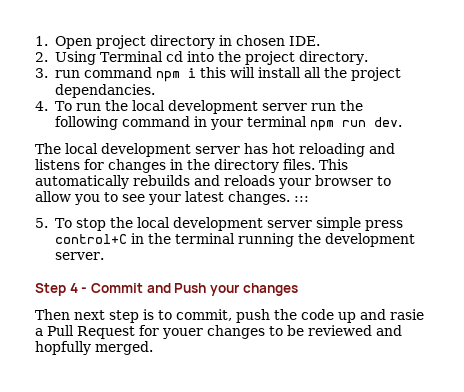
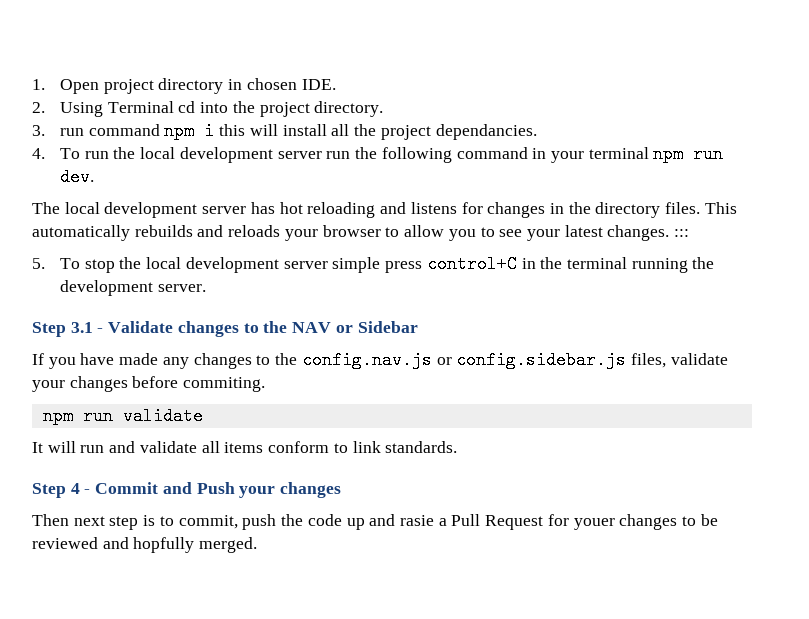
+ Step 3.1 - Validate changes to the NAV or Sidebar
+ If you have made any changes to the config.nav.js or config.sidebar.js files, validate your changes before commiting.
+ npm run validate
+ It will run and validate all items conform to link standards.

